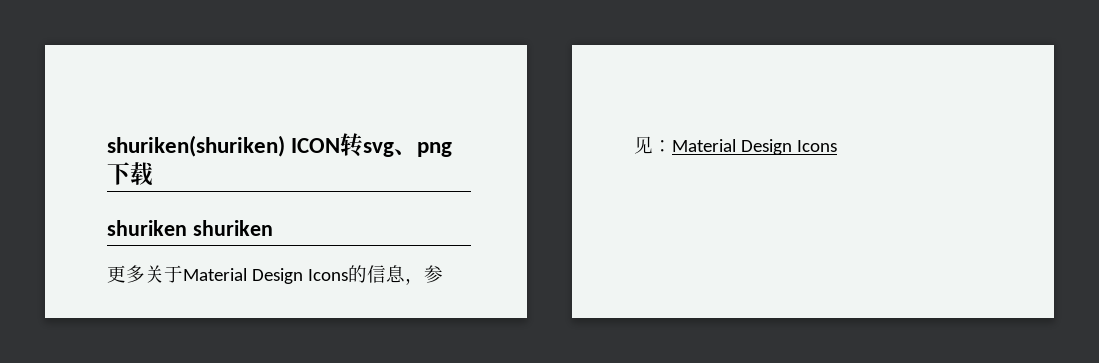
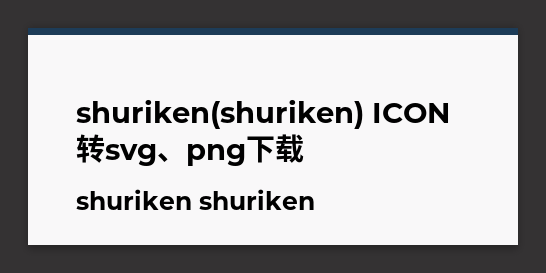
- 更多关于Material Design Icons的信息，参见：Material Design Icons

